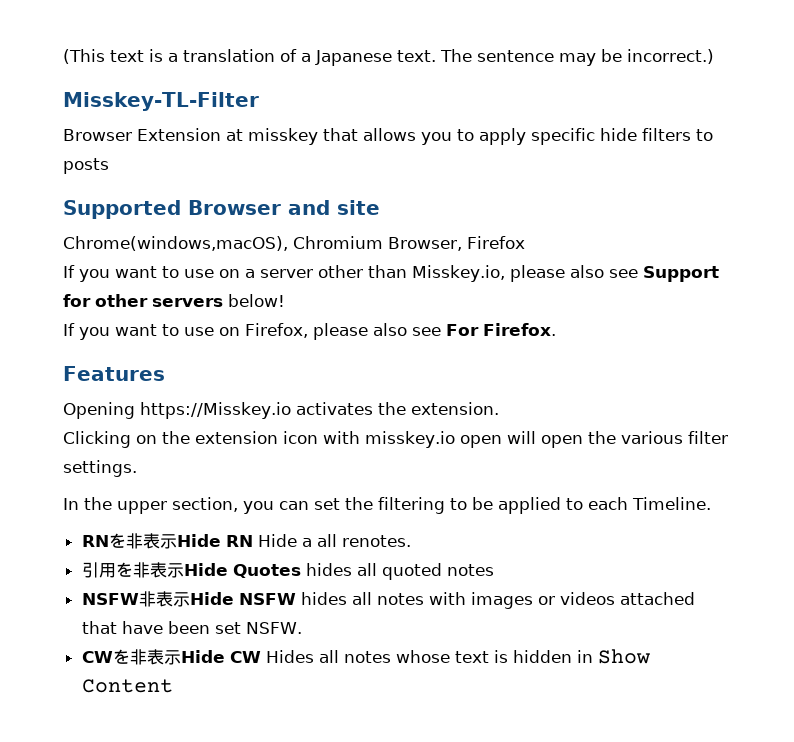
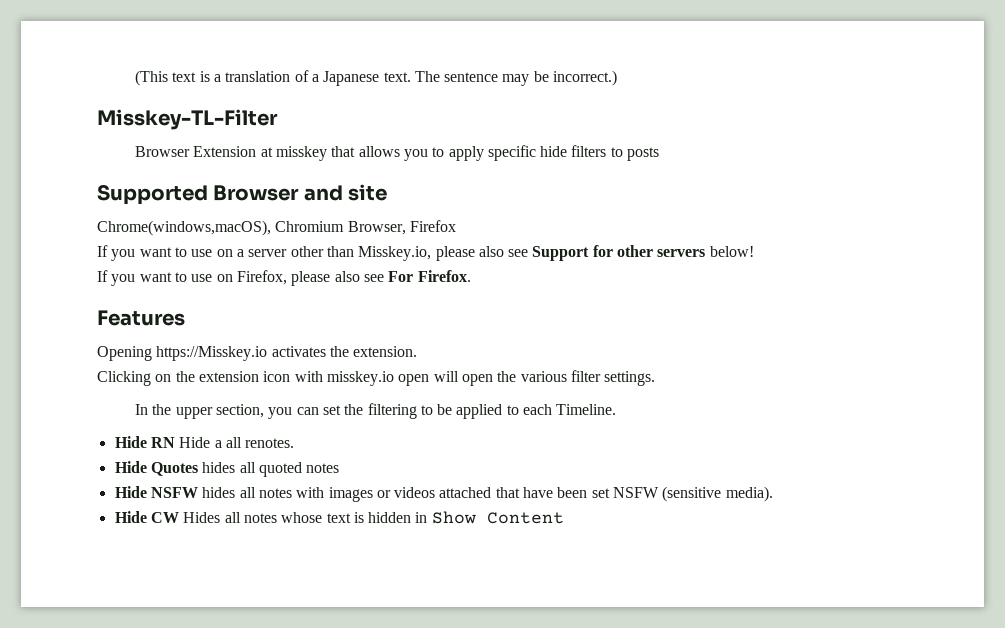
- RNを非表示Hide RN Hide a all renotes.
+ Hide RN Hide a all renotes.
- 引用を非表示Hide Quotes hides all quoted notes
+ Hide Quotes hides all quoted notes
- NSFW非表示Hide NSFW hides all notes with images or videos attached that have been set NSFW.
- CWを非表示Hide CW Hides all notes whose text is hidden in Show Content
+ Hide NSFW hides all notes with images or videos attached that have been set NSFW (sensitive media).
+ Hide CW Hides all notes whose text is hidden in Show Content

